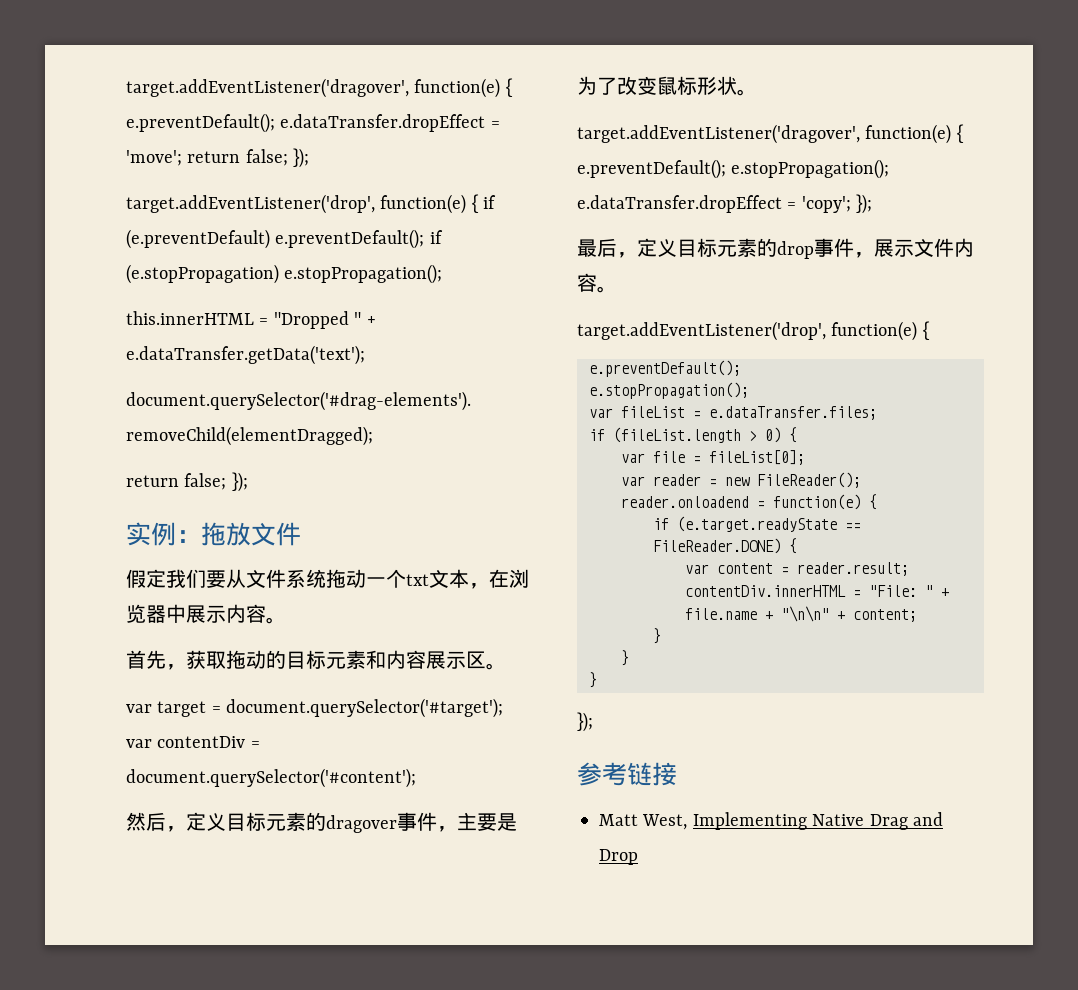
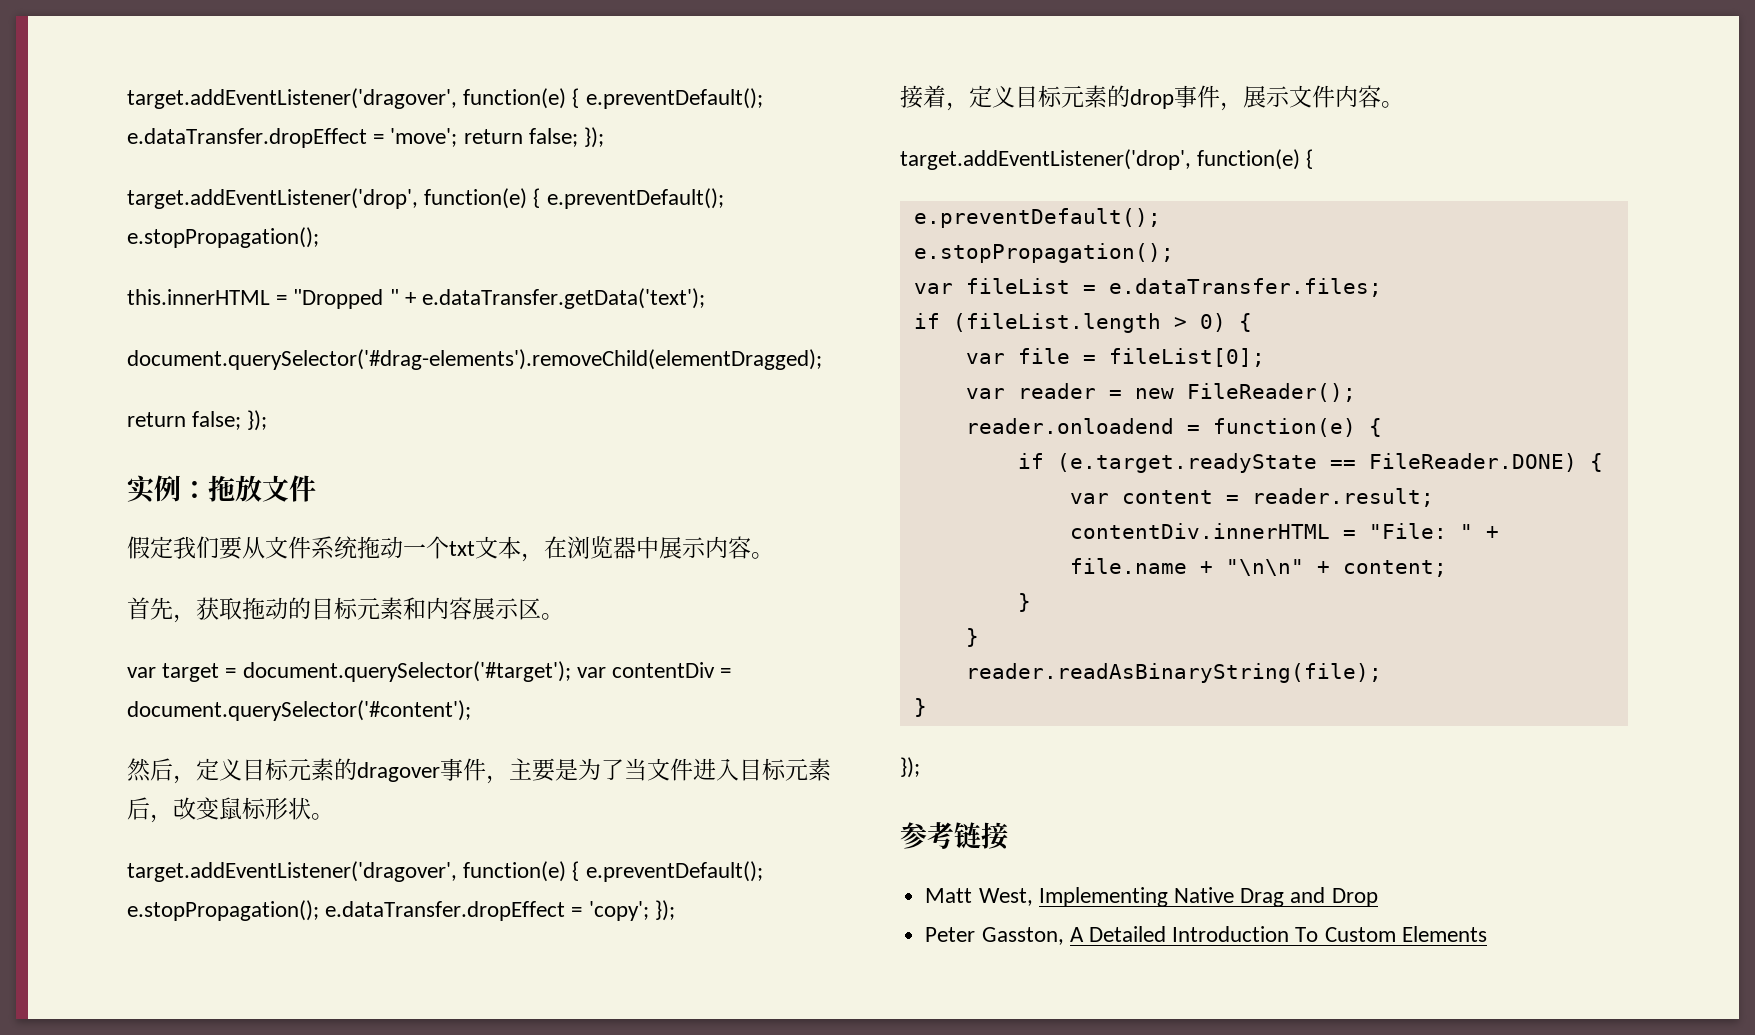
- target.addEventListener('drop', function(e) { if (e.preventDefault) e.preventDefault(); if (e.stopPropagation) e.stopPropagation();
+ target.addEventListener('drop', function(e) { e.preventDefault(); e.stopPropagation();
- 然后，定义目标元素的dragover事件，主要是为了改变鼠标形状。
+ 然后，定义目标元素的dragover事件，主要是为了当文件进入目标元素后，改变鼠标形状。
- 最后，定义目标元素的drop事件，展示文件内容。
+ 接着，定义目标元素的drop事件，展示文件内容。
+ reader.readAsBinaryString(file);
+ Peter Gasston, A Detailed Introduction To Custom Elements

